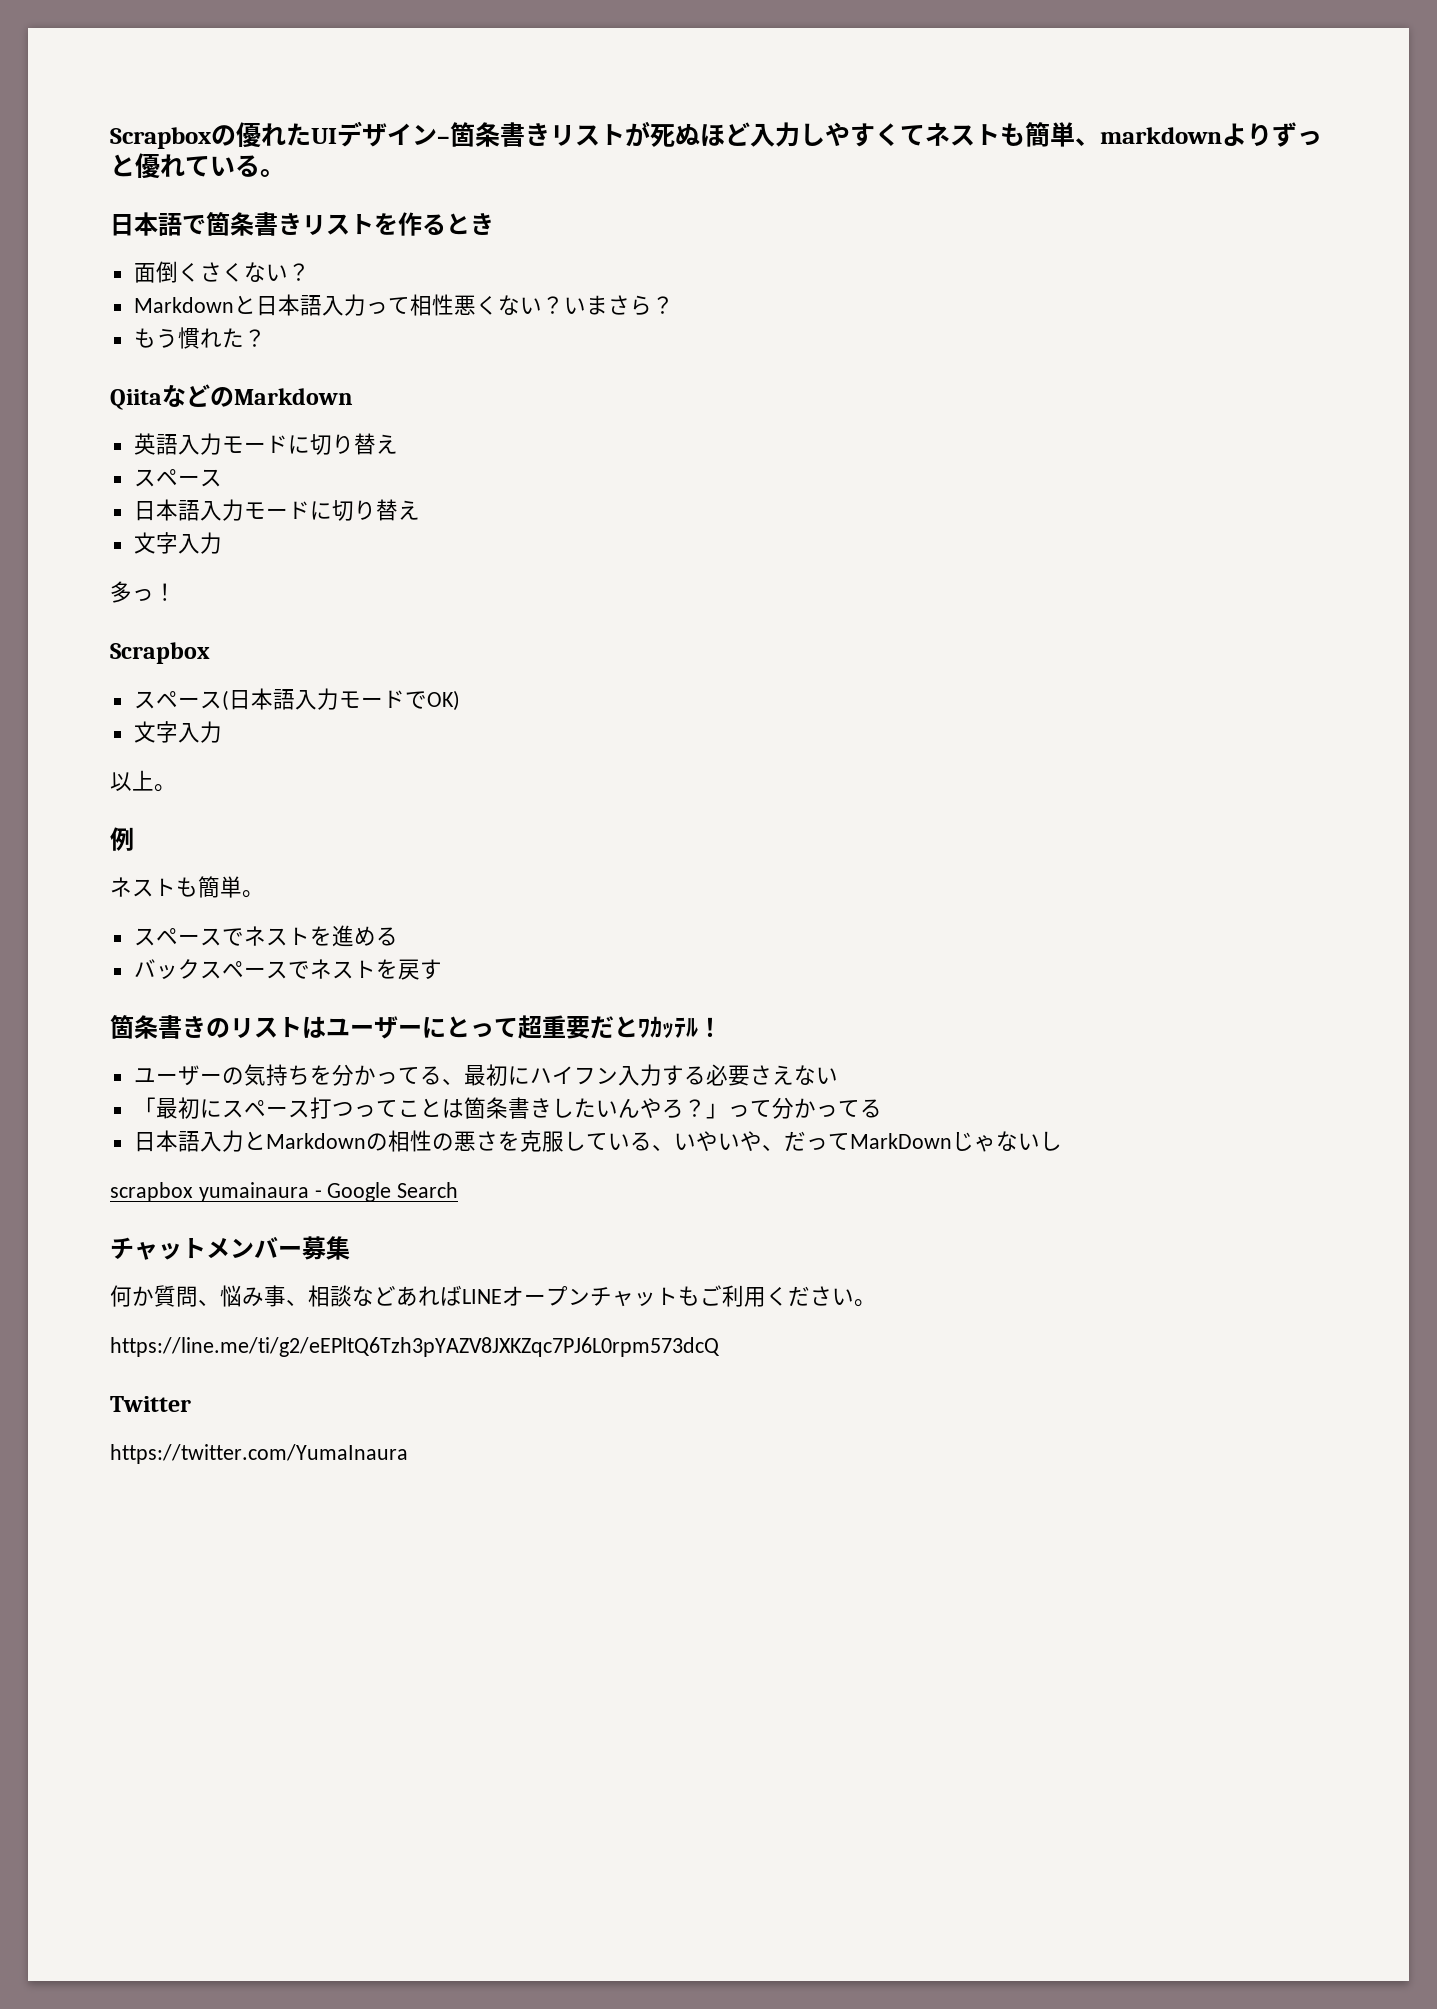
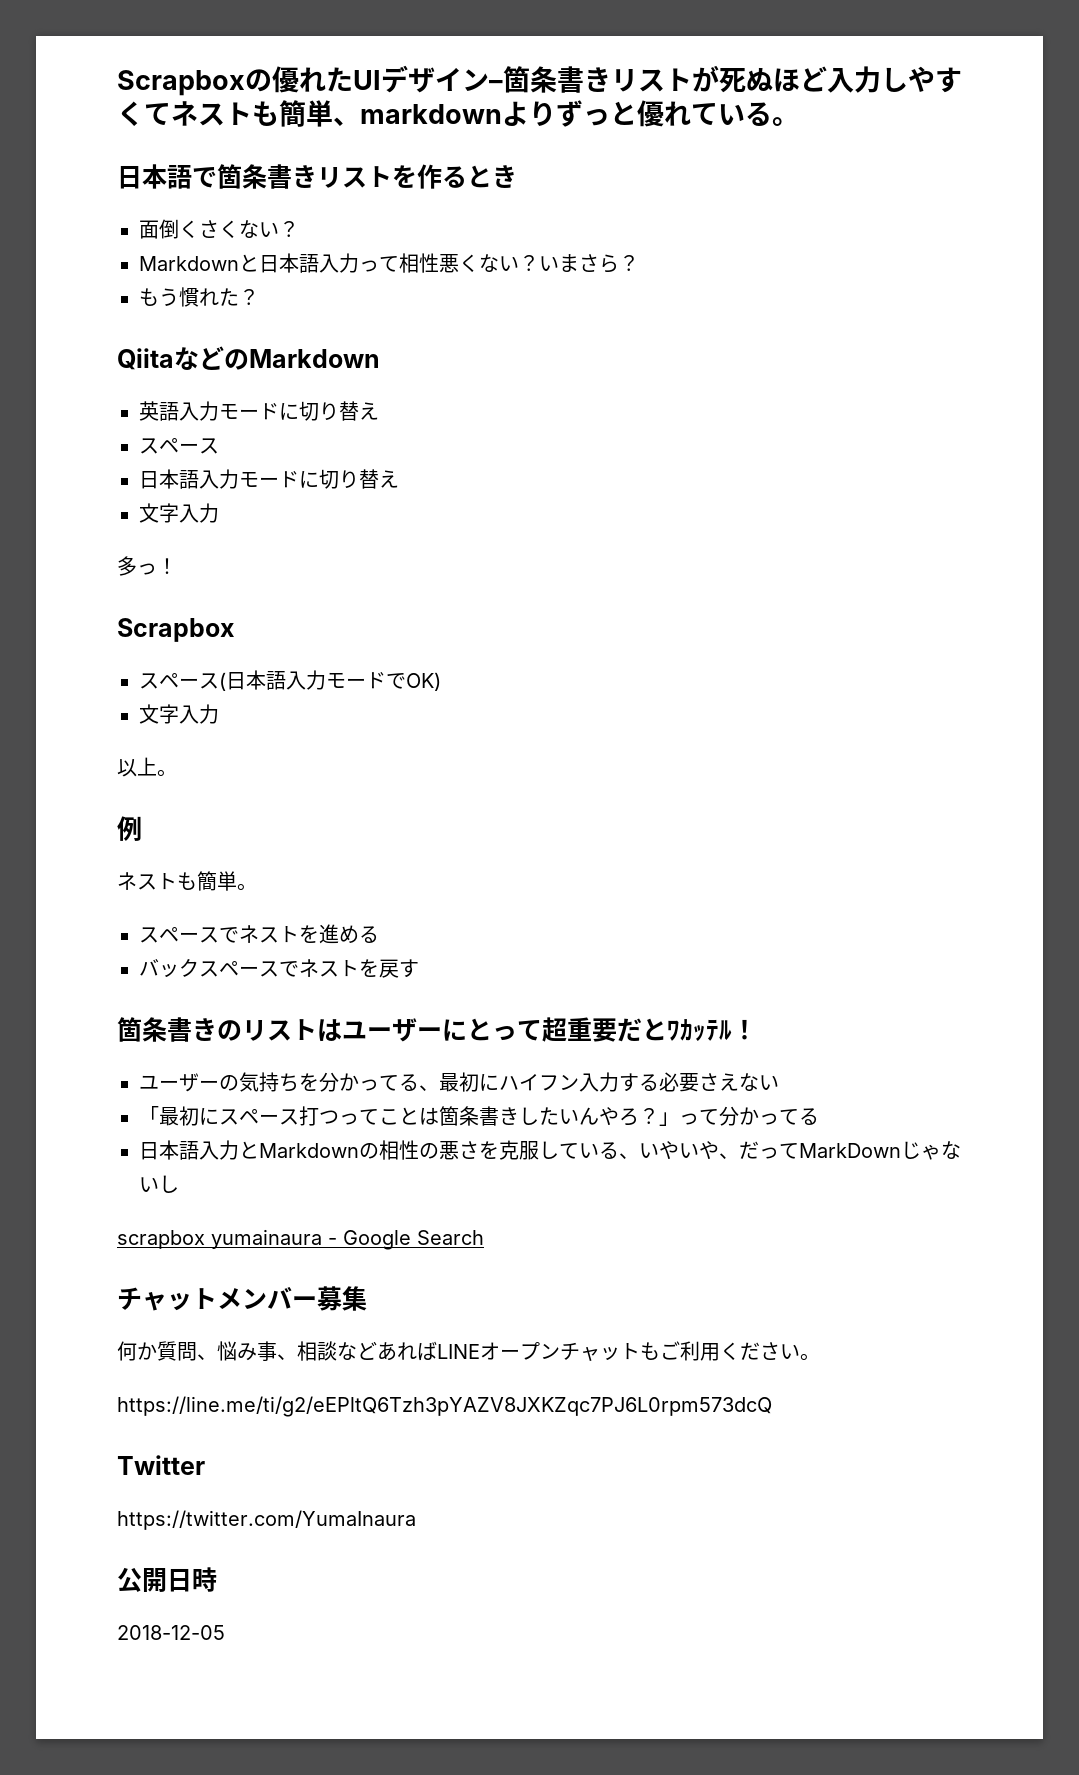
+ 公開日時
+ 2018-12-05

